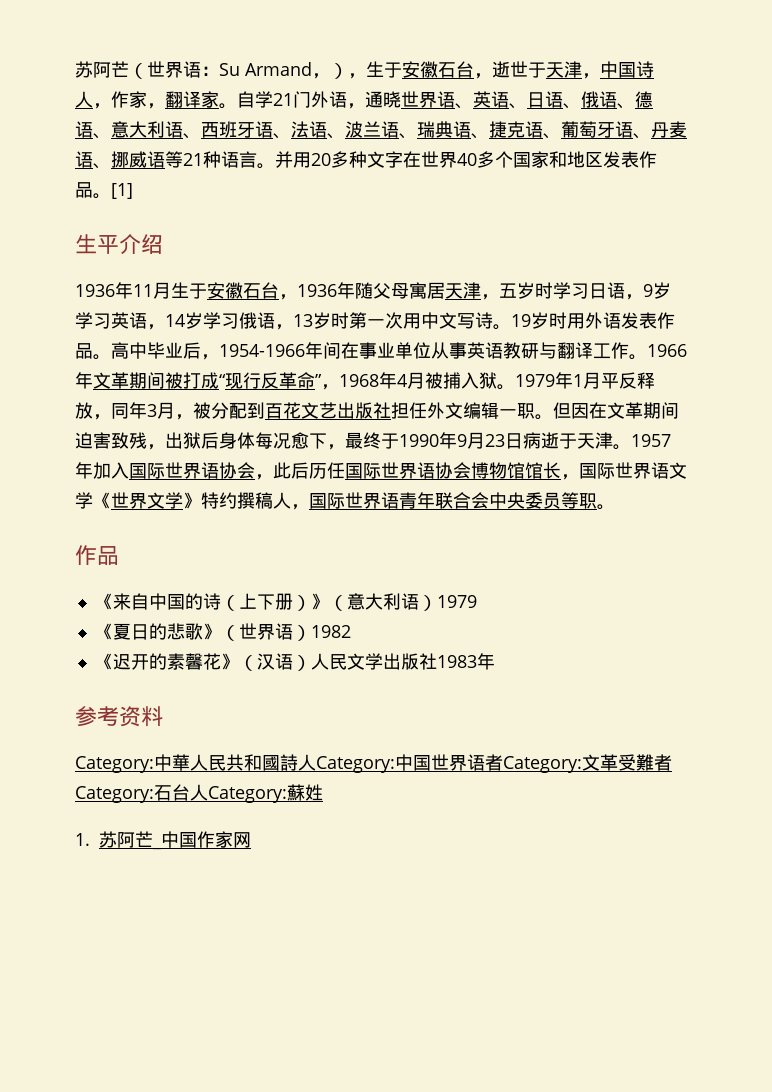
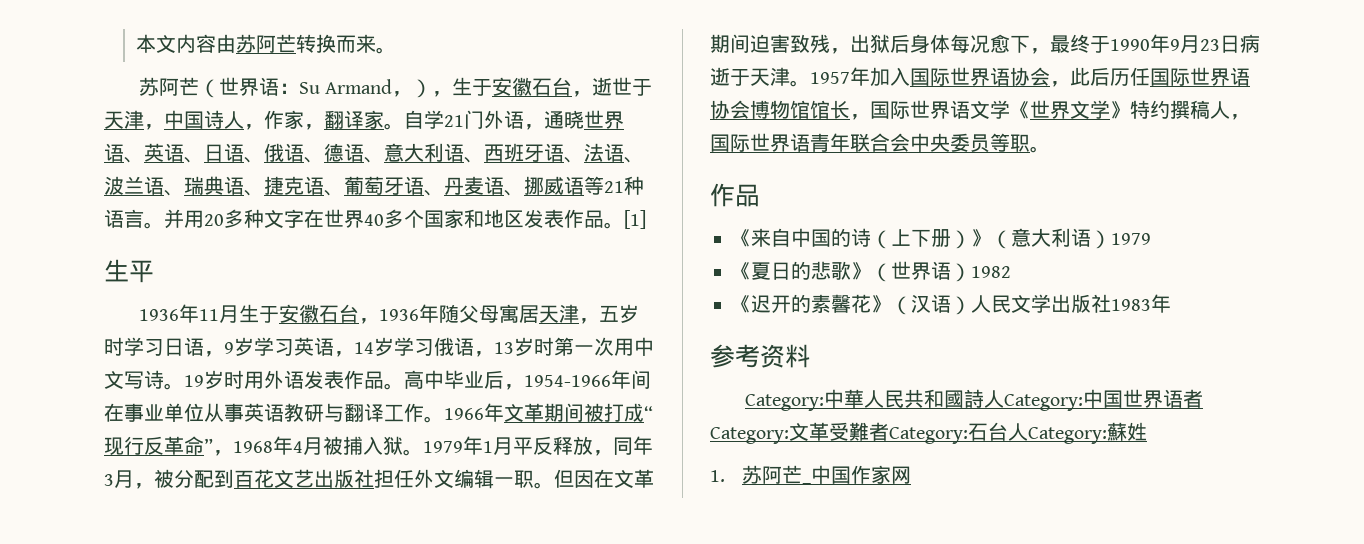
+ 本文内容由苏阿芒转换而来。
- 生平介绍
+ 生平

